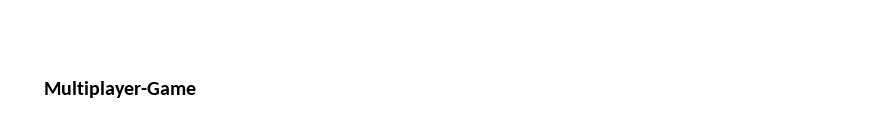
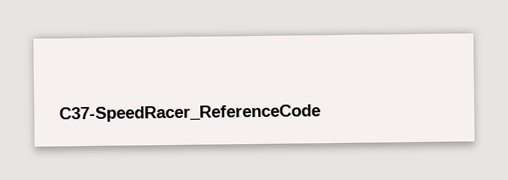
- Multiplayer-Game
+ C37-SpeedRacer_ReferenceCode

